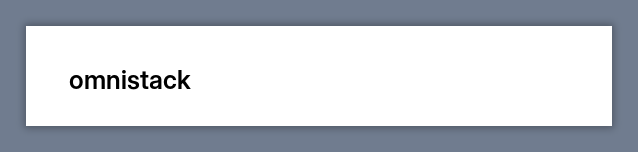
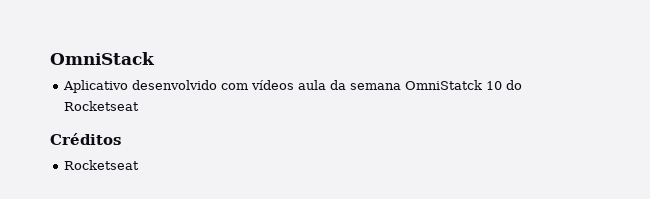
- omnistack
+ OmniStack
+ Aplicativo desenvolvido com vídeos aula da semana OmniStatck 10 do Rocketseat
+ Créditos
+ Rocketseat

